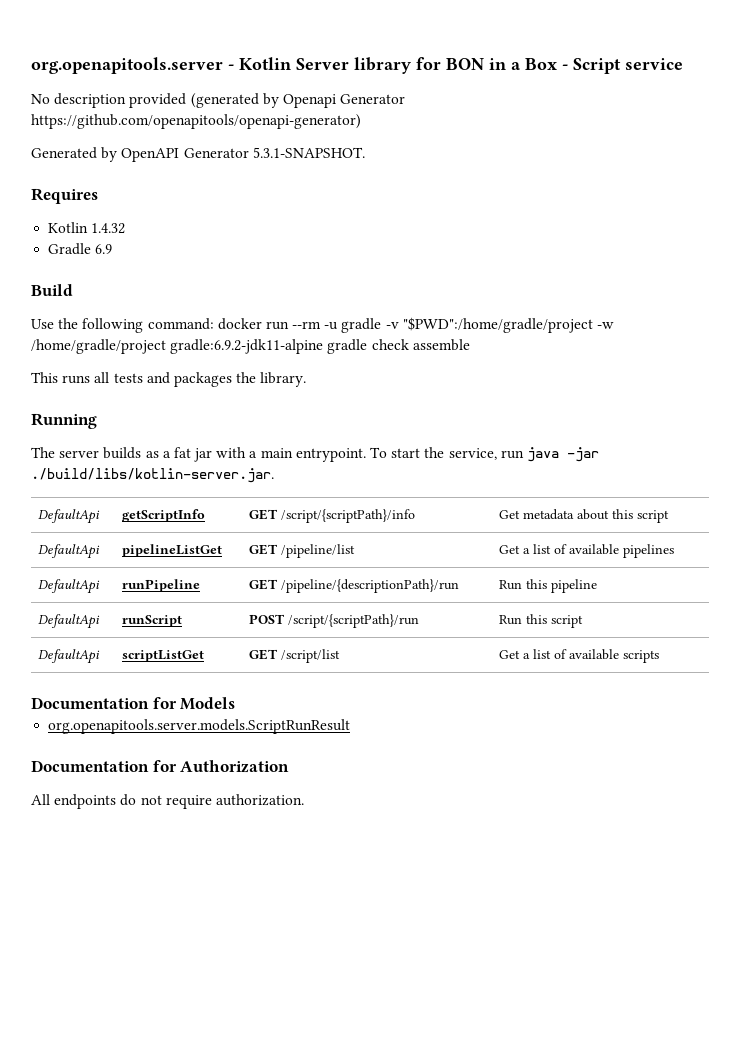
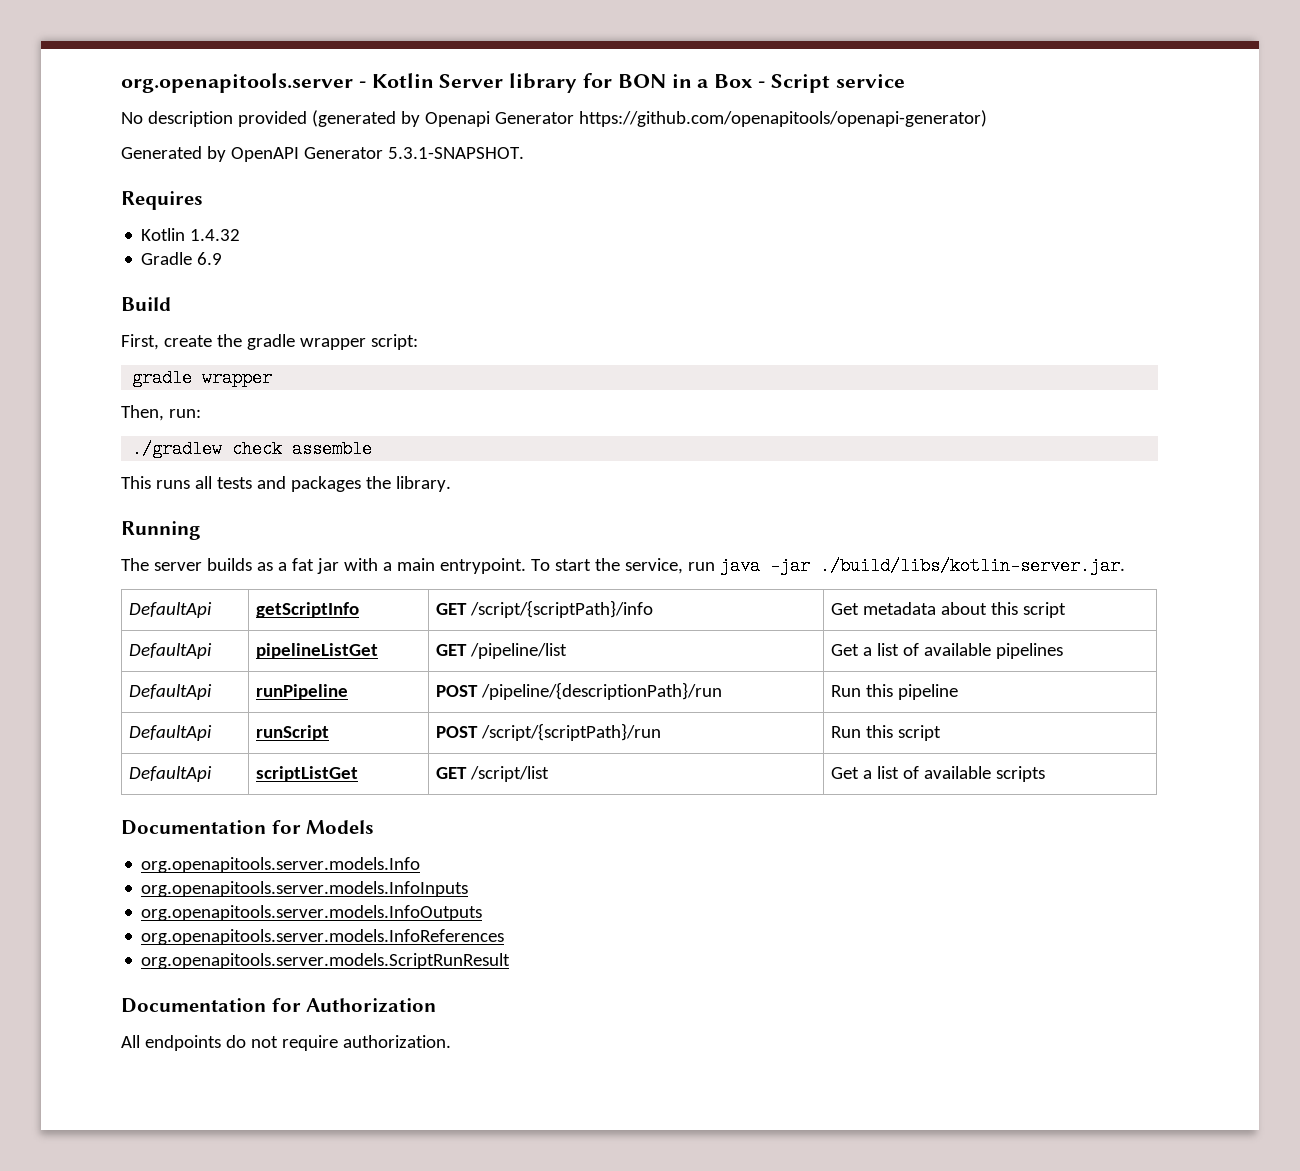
- Use the following command: docker run --rm -u gradle -v "$PWD":/home/gradle/project -w /home/gradle/project gradle:6.9.2-jdk11-alpine gradle check assemble
+ First, create the gradle wrapper script:
+ gradle wrapper
+ Then, run:
+ ./gradlew check assemble
- DefaultApi | runPipeline | GET /pipeline/{descriptionPath}/run | Run this pipeline
+ DefaultApi | runPipeline | POST /pipeline/{descriptionPath}/run | Run this pipeline
+ org.openapitools.server.models.Info
+ org.openapitools.server.models.InfoInputs
+ org.openapitools.server.models.InfoOutputs
+ org.openapitools.server.models.InfoReferences

